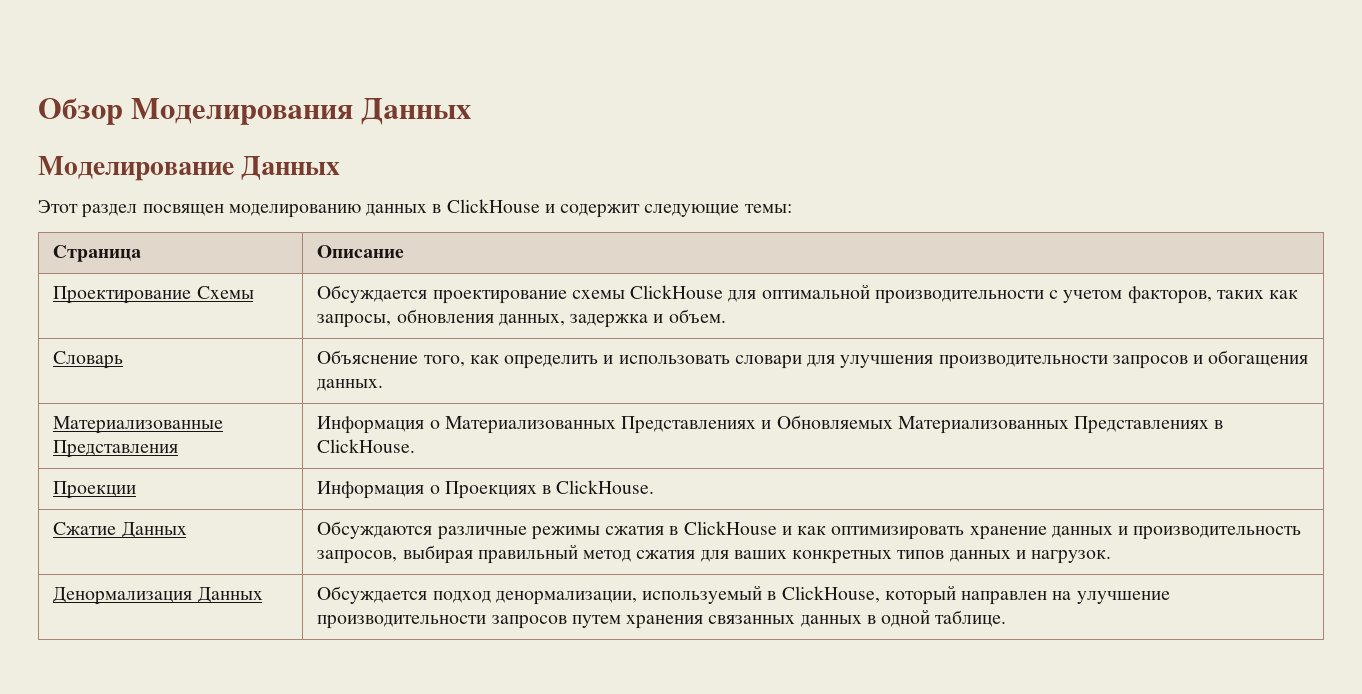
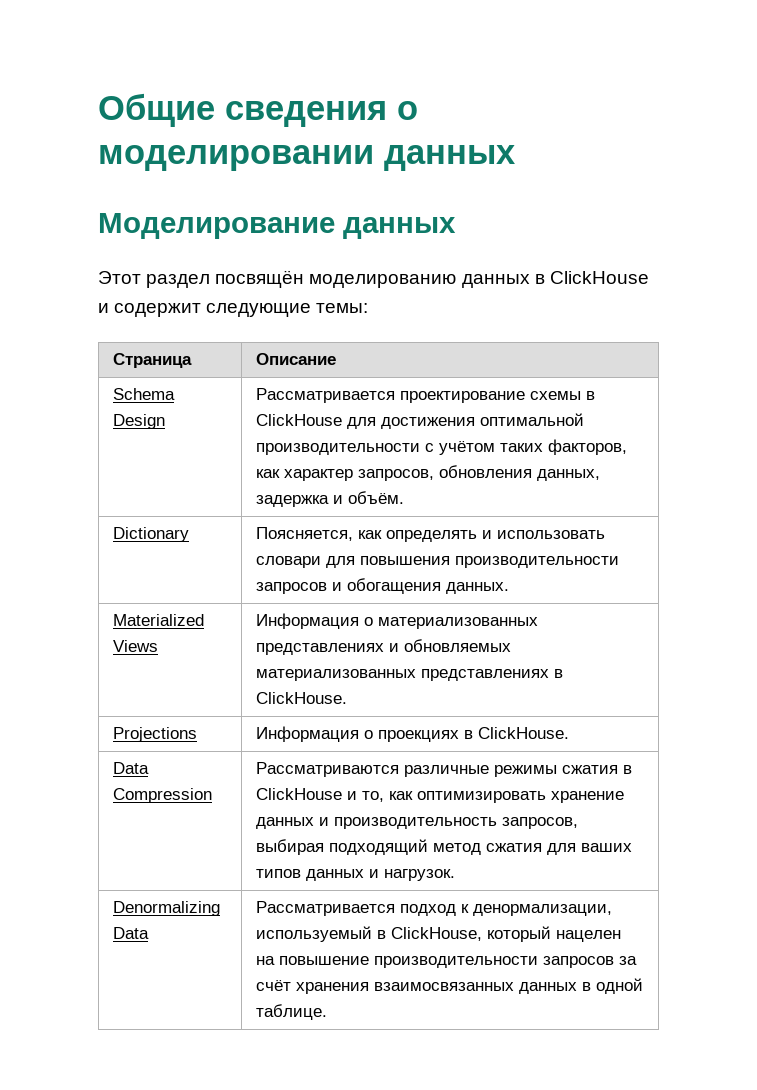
- Обзор Моделирования Данных
+ Общие сведения о моделировании данных
- Моделирование Данных
+ Моделирование данных
- Этот раздел посвящен моделированию данных в ClickHouse и содержит следующие темы:
+ Этот раздел посвящён моделированию данных в ClickHouse и содержит следующие темы:
- Проектирование Схемы | Обсуждается проектирование схемы ClickHouse для оптимальной производительности с учетом факторов, таких как запросы, обновления данных, задержка и объем.
- Словарь | Объяснение того, как определить и использовать словари для улучшения производительности запросов и обогащения данных.
+ Schema Design | Рассматривается проектирование схемы в ClickHouse для достижения оптимальной производительности с учётом таких факторов, как характер запросов, обновления данных, задержка и объём.
+ Dictionary | Поясняется, как определять и использовать словари для повышения производительности запросов и обогащения данных.
- Материализованные Представления | Информация о Материализованных Представлениях и Обновляемых Материализованных Представлениях в ClickHouse.
- Проекции | Информация о Проекциях в ClickHouse.
- Сжатие Данных | Обсуждаются различные режимы сжатия в ClickHouse и как оптимизировать хранение данных и производительность запросов, выбирая правильный метод сжатия для ваших конкретных типов данных и нагрузок.
+ Materialized Views | Информация о материализованных представлениях и обновляемых материализованных представлениях в ClickHouse.
+ Projections | Информация о проекциях в ClickHouse.
+ Data Compression | Рассматриваются различные режимы сжатия в ClickHouse и то, как оптимизировать хранение данных и производительность запросов, выбирая подходящий метод сжатия для ваших типов данных и нагрузок.
- Денормализация Данных | Обсуждается подход денормализации, используемый в ClickHouse, который направлен на улучшение производительности запросов путем хранения связанных данных в одной таблице.
+ Denormalizing Data | Рассматривается подход к денормализации, используемый в ClickHouse, который нацелен на повышение производительности запросов за счёт хранения взаимосвязанных данных в одной таблице.

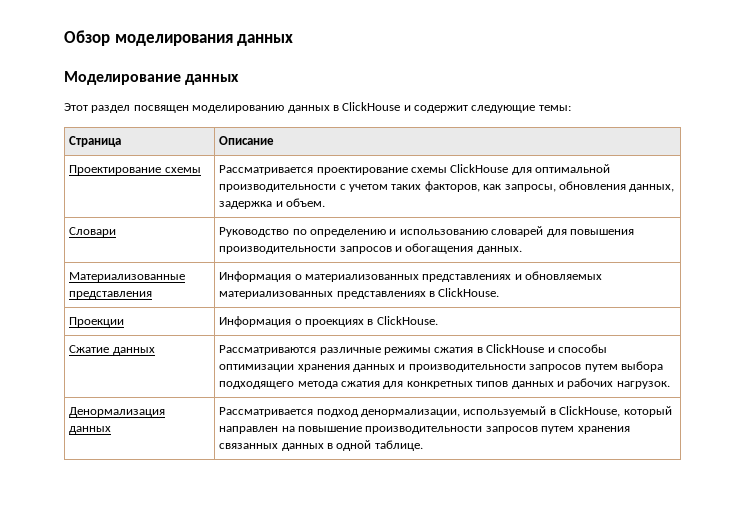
- Общие сведения о моделировании данных
+ Обзор моделирования данных
- Этот раздел посвящён моделированию данных в ClickHouse и содержит следующие темы:
+ Этот раздел посвящен моделированию данных в ClickHouse и содержит следующие темы:
- Schema Design | Рассматривается проектирование схемы в ClickHouse для достижения оптимальной производительности с учётом таких факторов, как характер запросов, обновления данных, задержка и объём.
- Dictionary | Поясняется, как определять и использовать словари для повышения производительности запросов и обогащения данных.
+ Проектирование схемы | Рассматривается проектирование схемы ClickHouse для оптимальной производительности с учетом таких факторов, как запросы, обновления данных, задержка и объем.
+ Словари | Руководство по определению и использованию словарей для повышения производительности запросов и обогащения данных.
- Materialized Views | Информация о материализованных представлениях и обновляемых материализованных представлениях в ClickHouse.
+ Материализованные представления | Информация о материализованных представлениях и обновляемых материализованных представлениях в ClickHouse.
- Projections | Информация о проекциях в ClickHouse.
+ Проекции | Информация о проекциях в ClickHouse.
- Data Compression | Рассматриваются различные режимы сжатия в ClickHouse и то, как оптимизировать хранение данных и производительность запросов, выбирая подходящий метод сжатия для ваших типов данных и нагрузок.
+ Сжатие данных | Рассматриваются различные режимы сжатия в ClickHouse и способы оптимизации хранения данных и производительности запросов путем выбора подходящего метода сжатия для конкретных типов данных и рабочих нагрузок.
- Denormalizing Data | Рассматривается подход к денормализации, используемый в ClickHouse, который нацелен на повышение производительности запросов за счёт хранения взаимосвязанных данных в одной таблице.
+ Денормализация данных | Рассматривается подход денормализации, используемый в ClickHouse, который направлен на повышение производительности запросов путем хранения связанных данных в одной таблице.

